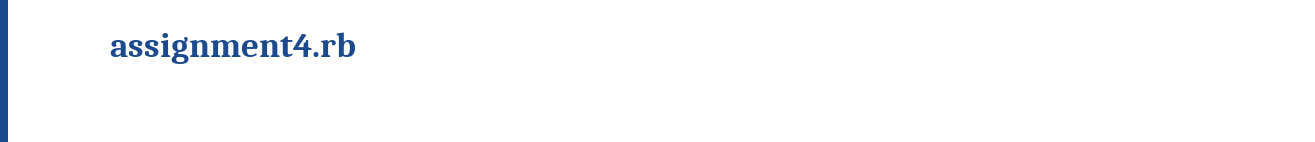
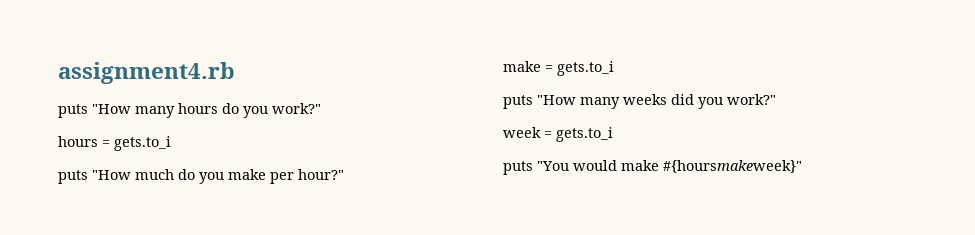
+ puts "How many hours do you work?"
+ hours = gets.to_i
+ puts "How much do you make per hour?"
+ make = gets.to_i
+ puts "How many weeks did you work?"
+ week = gets.to_i
+ puts "You would make #{hoursmakeweek}"

